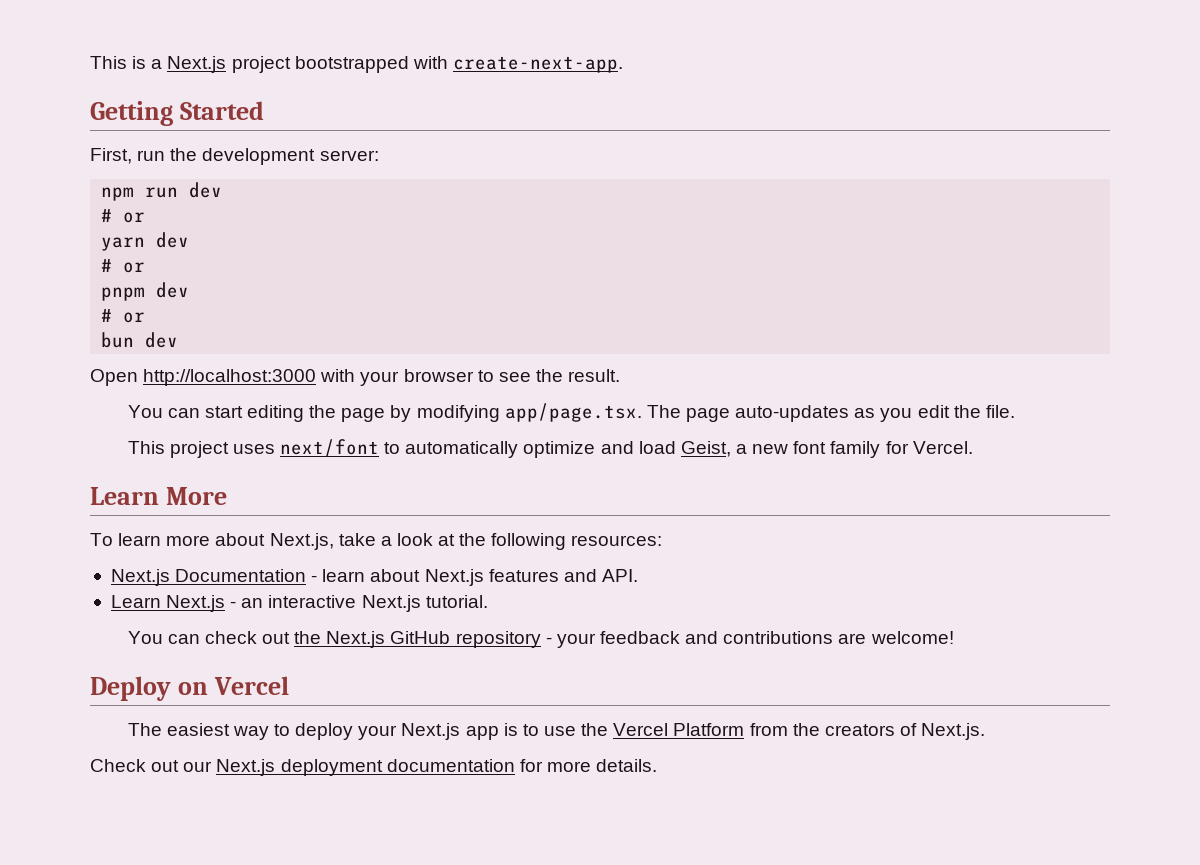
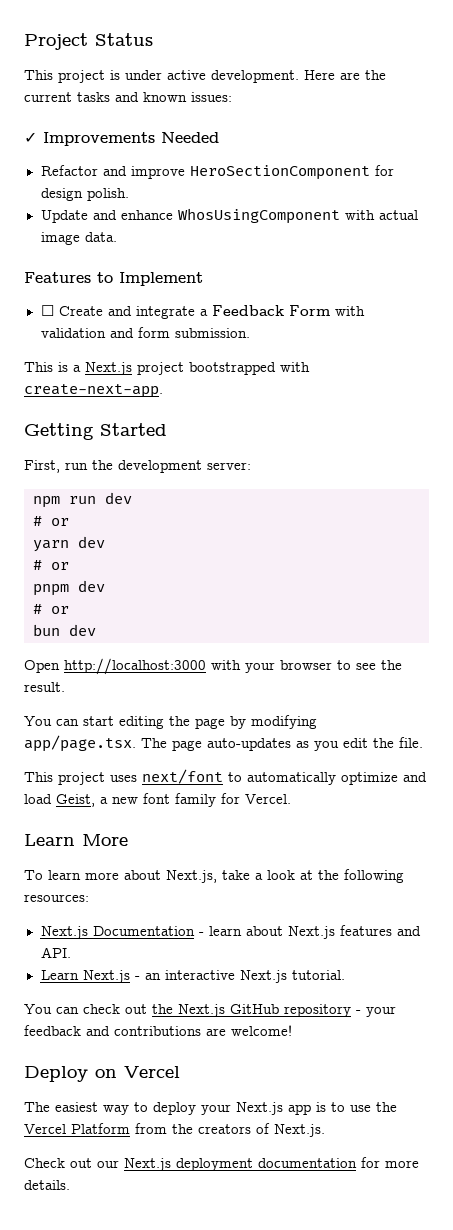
+ Project Status
+ This project is under active development. Here are the current tasks and known issues:
+ ✓ Improvements Needed
+ Refactor and improve HeroSectionComponent for design polish.
+ Update and enhance WhosUsingComponent with actual image data.
+ Features to Implement
+ ☐ Create and integrate a Feedback Form with validation and form submission.

